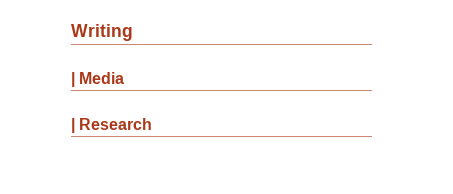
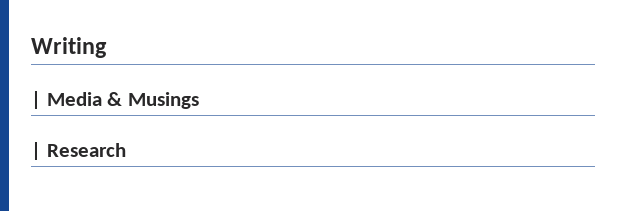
- | Media
+ | Media & Musings

